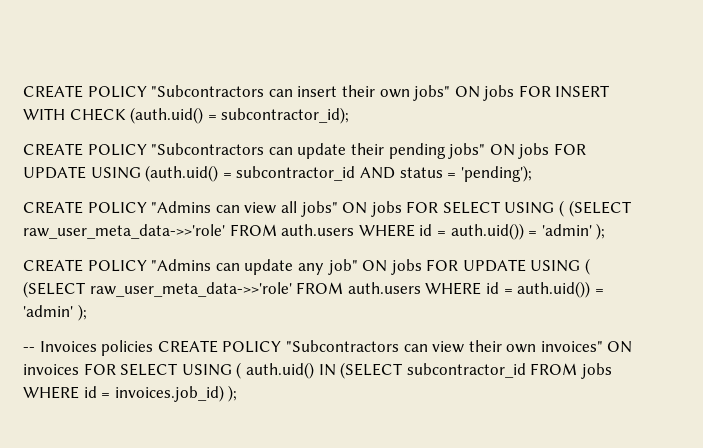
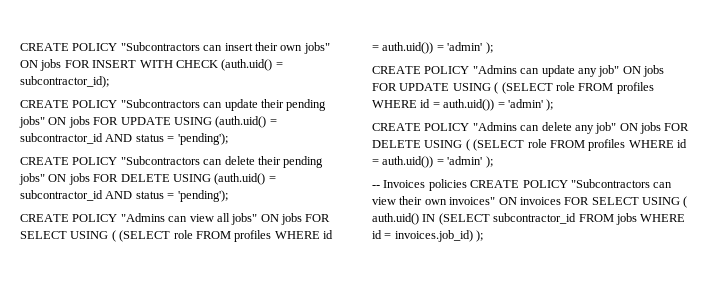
+ CREATE POLICY "Subcontractors can delete their pending jobs" ON jobs FOR DELETE USING (auth.uid() = subcontractor_id AND status = 'pending');
- CREATE POLICY "Admins can view all jobs" ON jobs FOR SELECT USING ( (SELECT raw_user_meta_data->>'role' FROM auth.users WHERE id = auth.uid()) = 'admin' );
+ CREATE POLICY "Admins can view all jobs" ON jobs FOR SELECT USING ( (SELECT role FROM profiles WHERE id = auth.uid()) = 'admin' );
- CREATE POLICY "Admins can update any job" ON jobs FOR UPDATE USING ( (SELECT raw_user_meta_data->>'role' FROM auth.users WHERE id = auth.uid()) = 'admin' );
+ CREATE POLICY "Admins can update any job" ON jobs FOR UPDATE USING ( (SELECT role FROM profiles WHERE id = auth.uid()) = 'admin' );
+ CREATE POLICY "Admins can delete any job" ON jobs FOR DELETE USING ( (SELECT role FROM profiles WHERE id = auth.uid()) = 'admin' );

